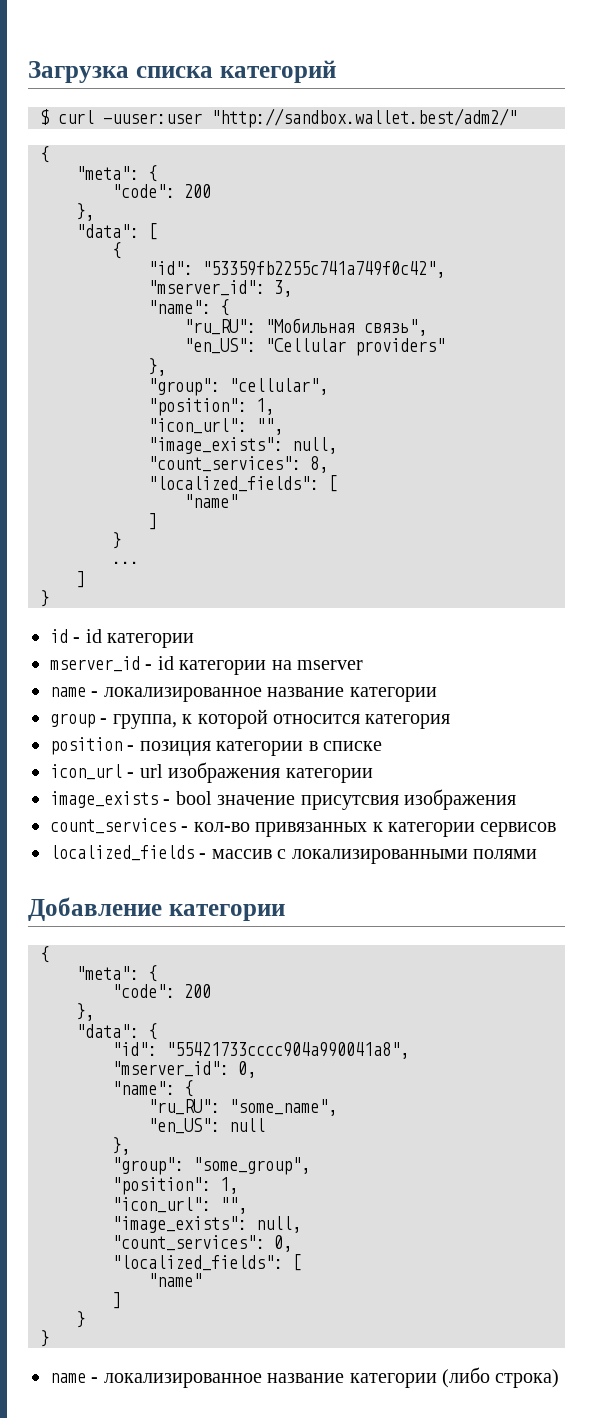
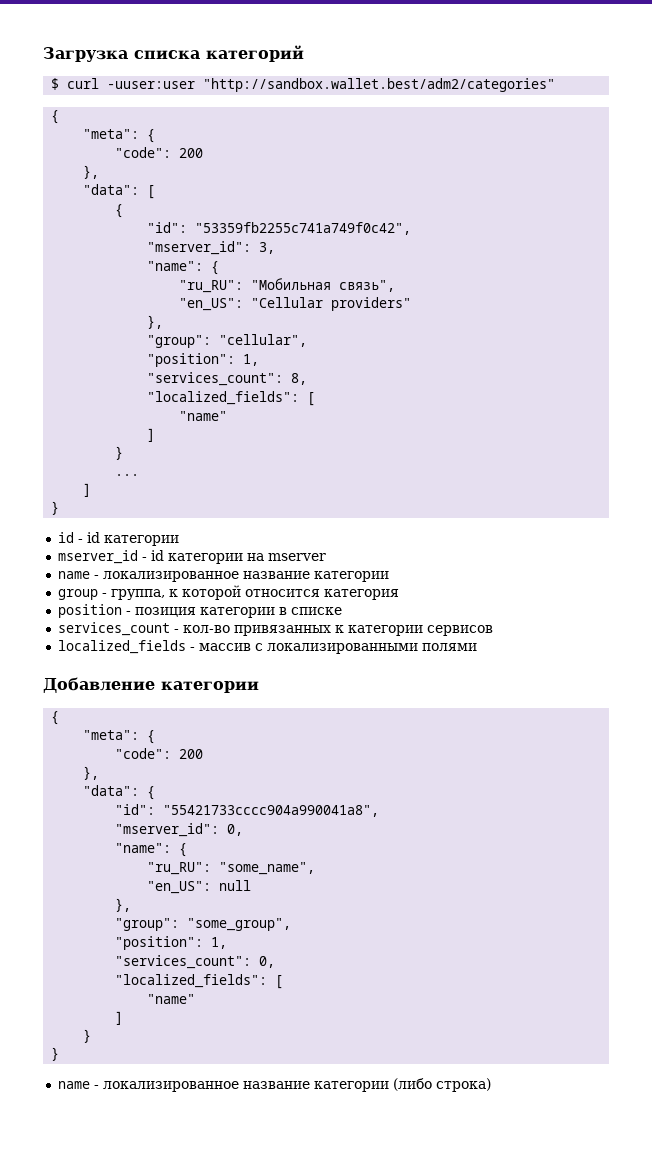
- $ curl -uuser:user "http://sandbox.wallet.best/adm2/"
+ $ curl -uuser:user "http://sandbox.wallet.best/adm2/categories"
  "group": "cellular",
  "position": 1,
- "icon_url": "",
- "image_exists": null,
- "count_services": 8,
+ "services_count": 8,
- icon_url - url изображения категории
- image_exists - bool значение присутсвия изображения
- count_services - кол-во привязанных к категории сервисов
+ services_count - кол-во привязанных к категории сервисов
  "group": "some_group",
  "position": 1,
- "icon_url": "",
- "image_exists": null,
- "count_services": 0,
+ "services_count": 0,

